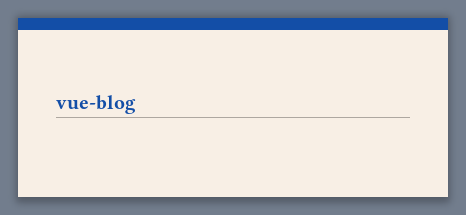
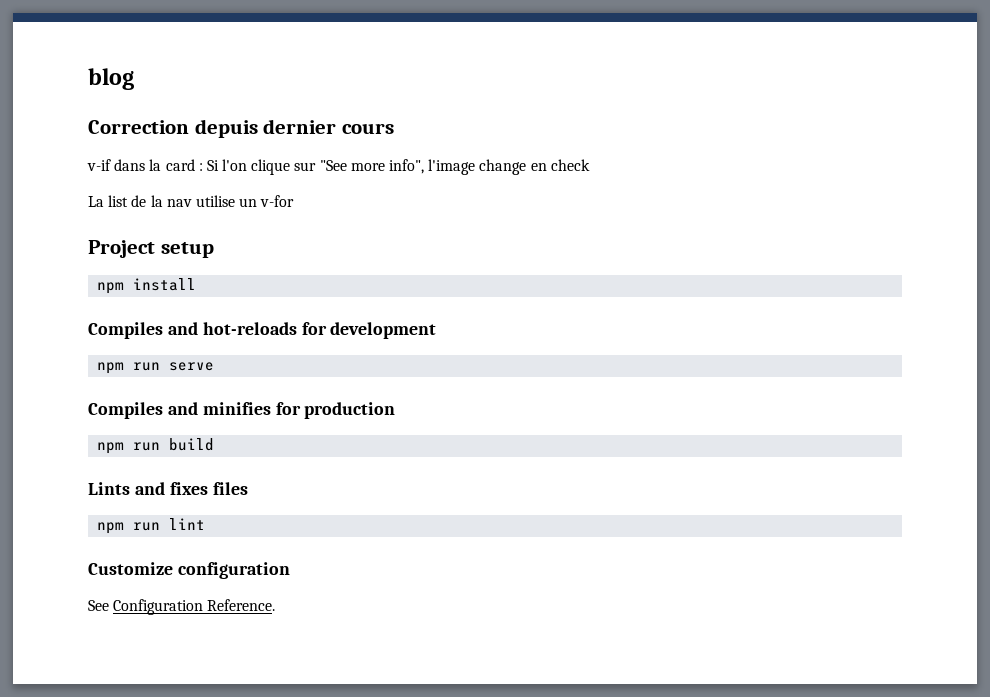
- vue-blog
+ blog
+ Correction depuis dernier cours
+ v-if dans la card : Si l'on clique sur "See more info", l'image change en check
+ La list de la nav utilise un v-for
+ Project setup
+ npm install
+ Compiles and hot-reloads for development
+ npm run serve
+ Compiles and minifies for production
+ npm run build
+ Lints and fixes files
+ npm run lint
+ Customize configuration
+ See Configuration Reference.

